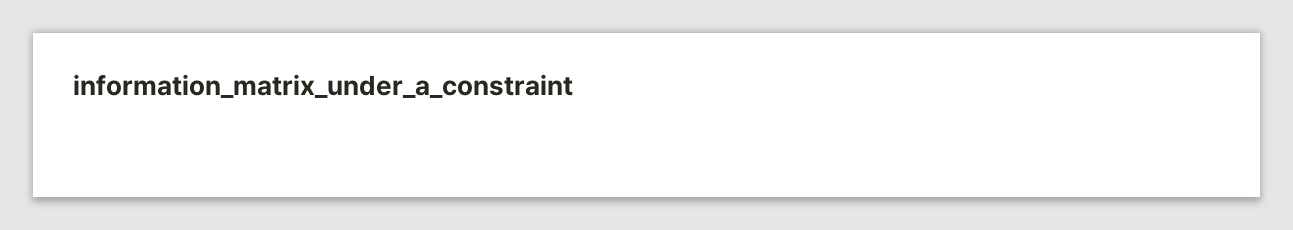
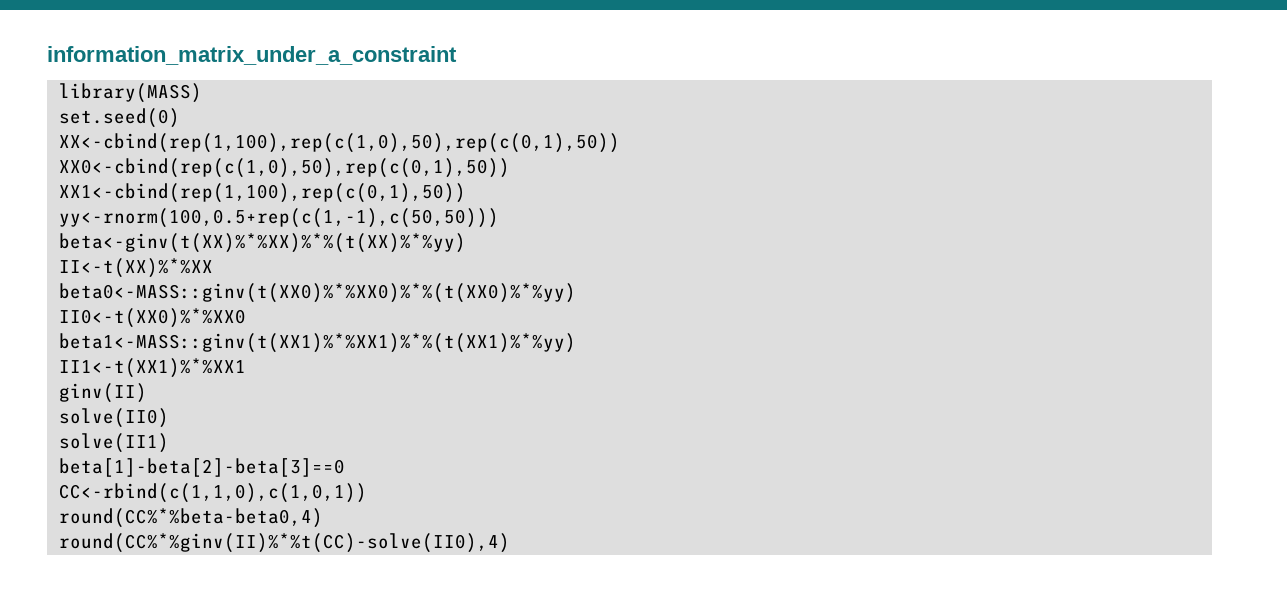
+ library(MASS)
+ set.seed(0)
+ XX<-cbind(rep(1,100),rep(c(1,0),50),rep(c(0,1),50))
+ XX0<-cbind(rep(c(1,0),50),rep(c(0,1),50))
+ XX1<-cbind(rep(1,100),rep(c(0,1),50))
+ yy<-rnorm(100,0.5+rep(c(1,-1),c(50,50)))
+ beta<-ginv(t(XX)%*%XX)%*%(t(XX)%*%yy)
+ II<-t(XX)%*%XX
+ beta0<-MASS::ginv(t(XX0)%*%XX0)%*%(t(XX0)%*%yy)
+ II0<-t(XX0)%*%XX0
+ beta1<-MASS::ginv(t(XX1)%*%XX1)%*%(t(XX1)%*%yy)
+ II1<-t(XX1)%*%XX1
+ ginv(II)
+ solve(II0)
+ solve(II1)
+ beta[1]-beta[2]-beta[3]==0
+ CC<-rbind(c(1,1,0),c(1,0,1))
+ round(CC%*%beta-beta0,4)
+ round(CC%*%ginv(II)%*%t(CC)-solve(II0),4)

